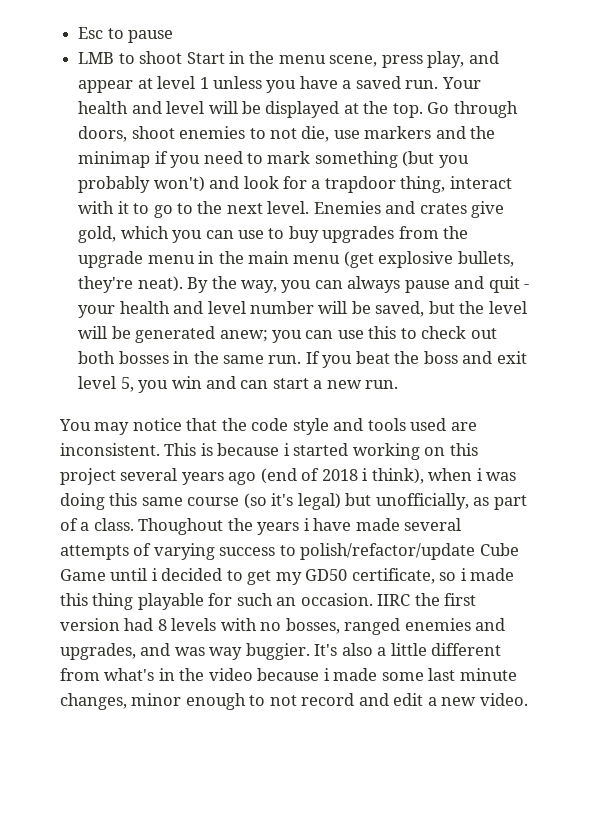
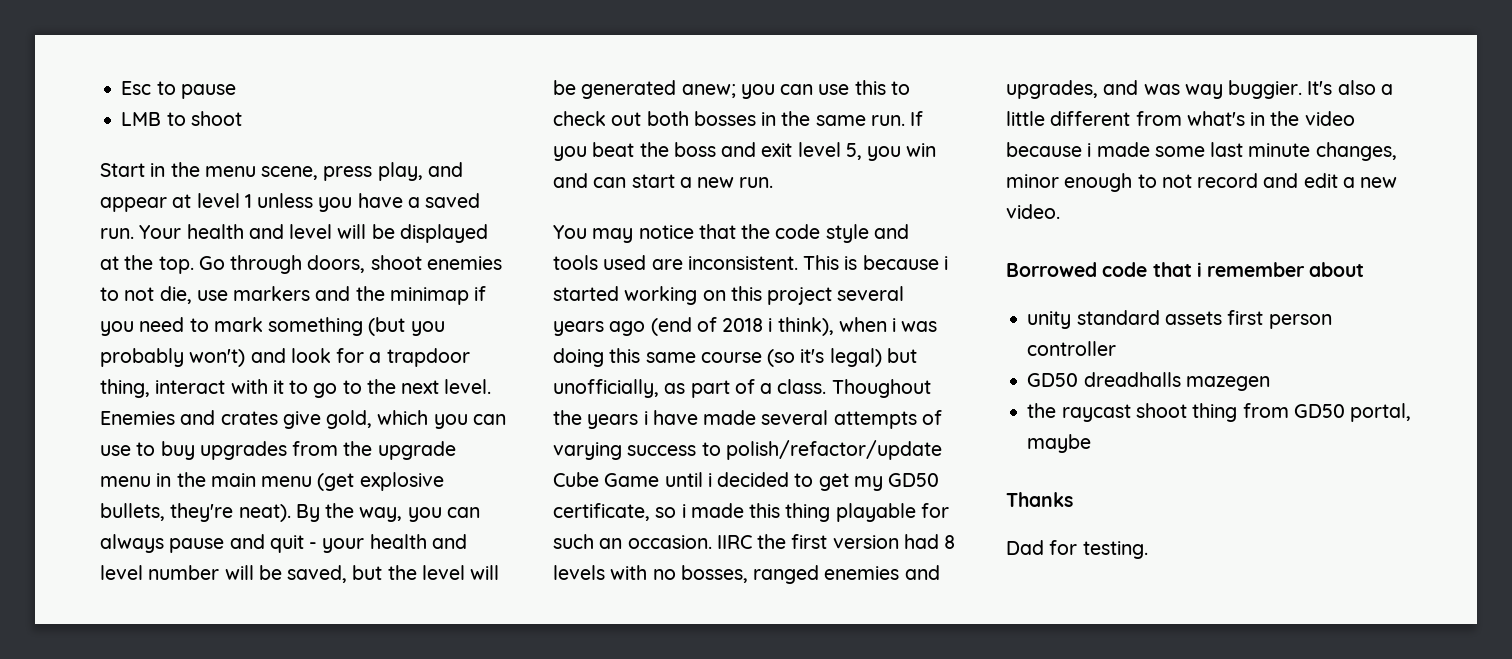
- LMB to shoot Start in the menu scene, press play, and appear at level 1 unless you have a saved run.
+ LMB to shoot
+ Start in the menu scene, press play, and appear at level 1 unless you have a saved run.
+ Borrowed code that i remember about
+ unity standard assets first person controller
+ GD50 dreadhalls mazegen
+ the raycast shoot thing from GD50 portal, maybe
+ Thanks
+ Dad for testing.

